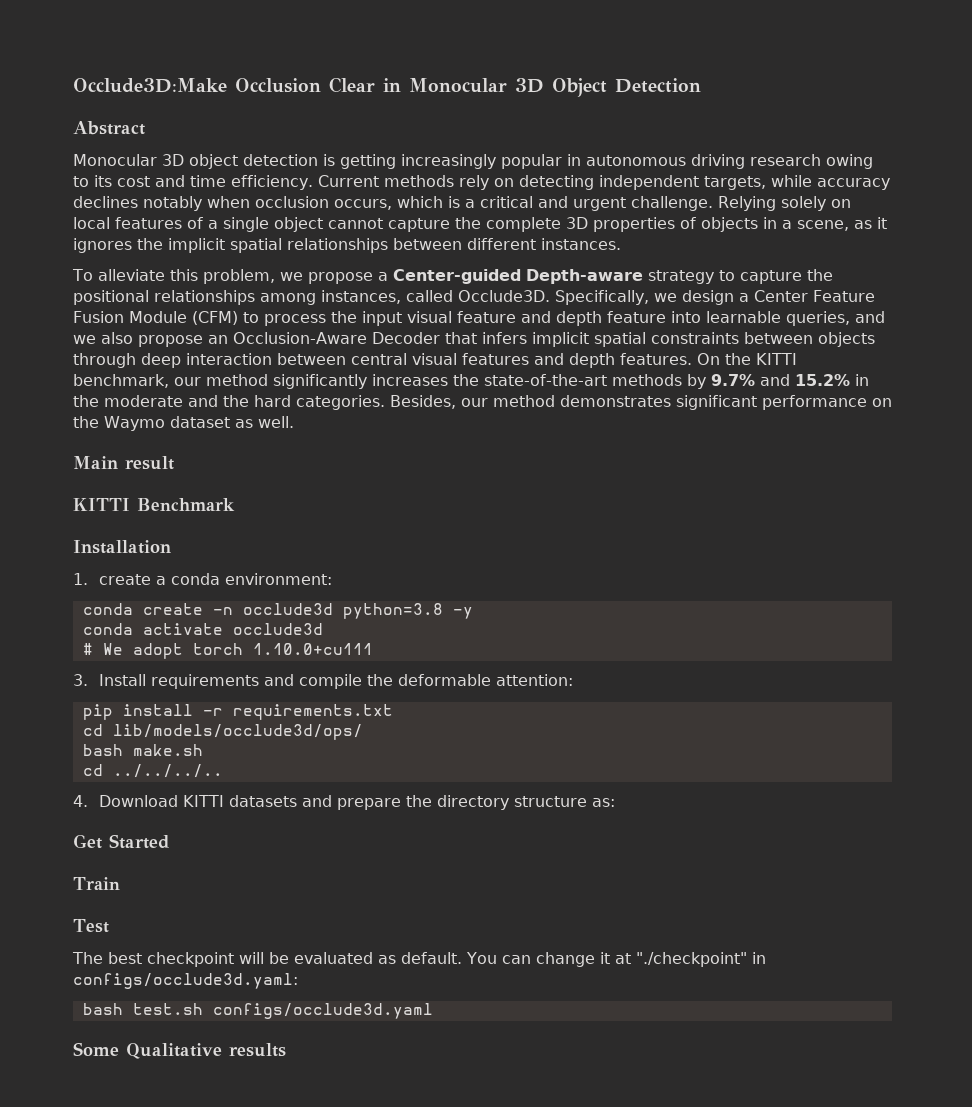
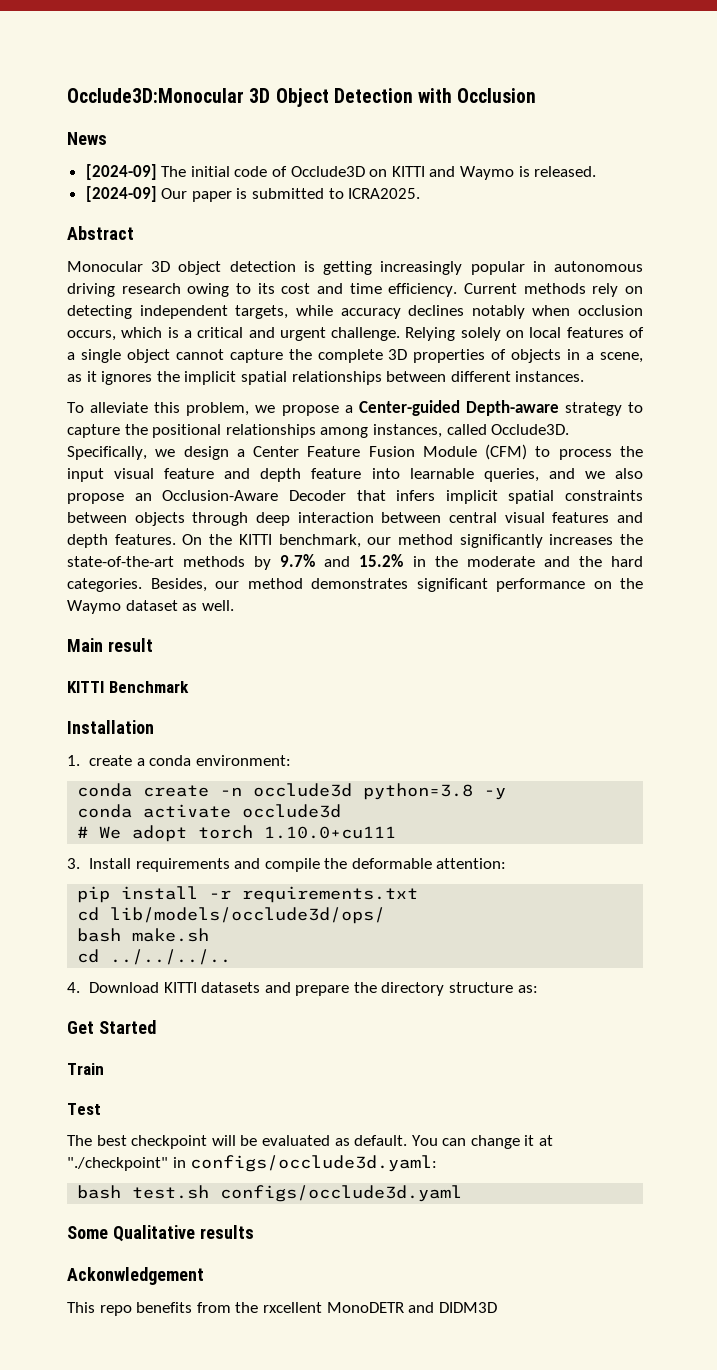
- Occlude3D:Make Occlusion Clear in Monocular 3D Object Detection
+ Occlude3D:Monocular 3D Object Detection with Occlusion
+ News
+ [2024-09] The initial code of Occlude3D on KITTI and Waymo is released.
+ [2024-09] Our paper is submitted to ICRA2025.
+ Ackonwledgement
+ This repo benefits from the rxcellent MonoDETR and DIDM3D

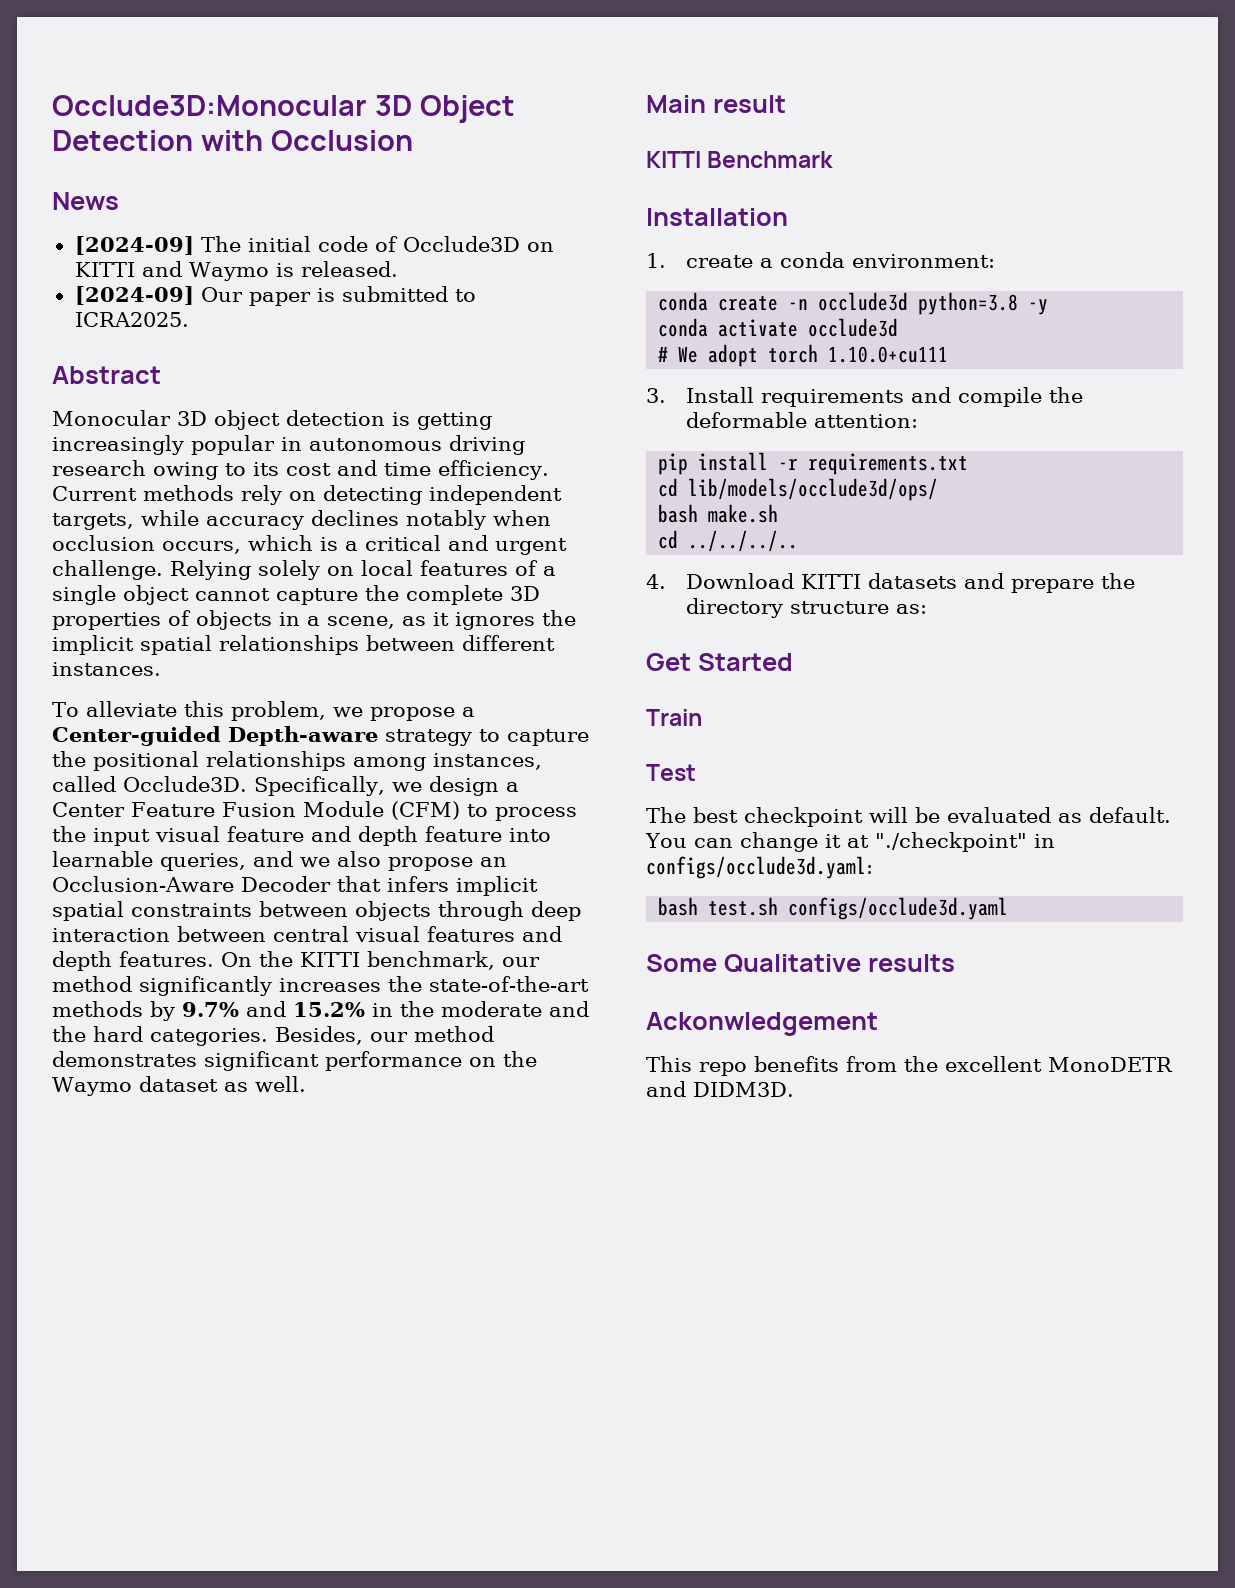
- This repo benefits from the rxcellent MonoDETR and DIDM3D
+ This repo benefits from the excellent MonoDETR and DIDM3D.

